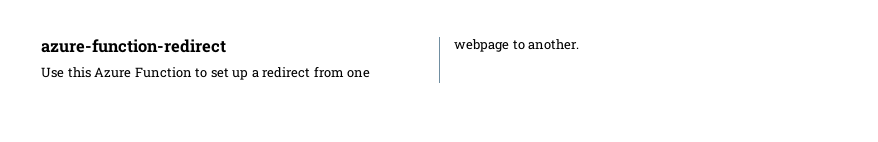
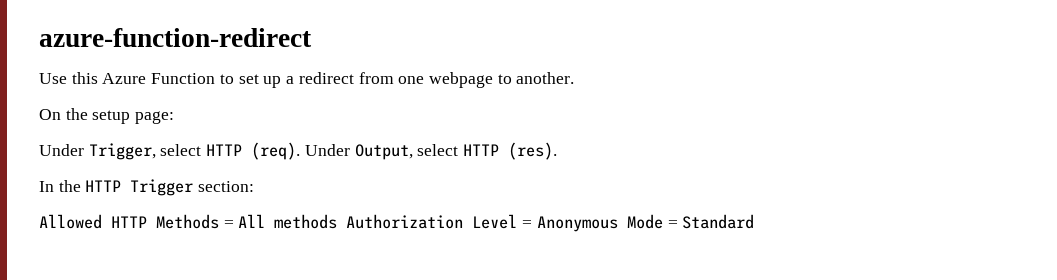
+ On the setup page:
+ Under Trigger, select HTTP (req). Under Output, select HTTP (res).
+ In the HTTP Trigger section:
+ Allowed HTTP Methods = All methods Authorization Level = Anonymous Mode = Standard

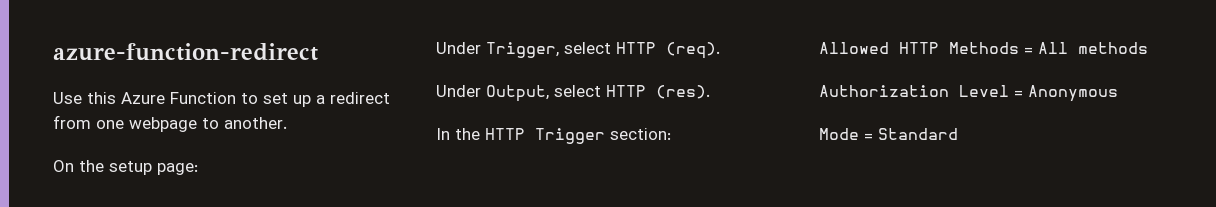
- Under Trigger, select HTTP (req). Under Output, select HTTP (res).
+ Under Trigger, select HTTP (req).
+ Under Output, select HTTP (res).
- Allowed HTTP Methods = All methods Authorization Level = Anonymous Mode = Standard
+ Allowed HTTP Methods = All methods
+ Authorization Level = Anonymous
+ Mode = Standard

